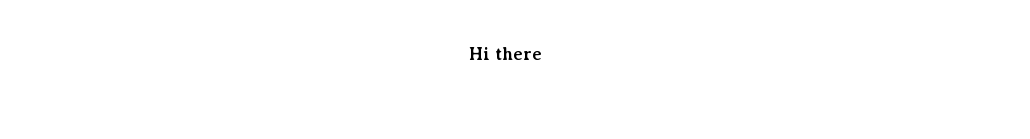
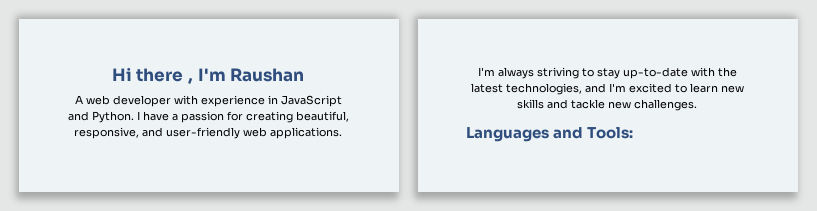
- Hi there
+ Hi there , I'm Raushan
+ A web developer with experience in JavaScript and Python. I have a passion for creating beautiful, responsive, and user-friendly web applications. I'm always striving to stay up-to-date with the latest technologies, and I'm excited to learn new skills and tackle new challenges.
+ Languages and Tools:

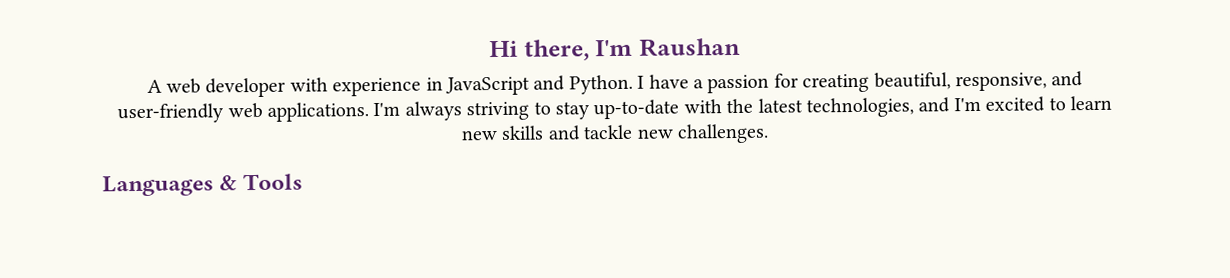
- Hi there , I'm Raushan
+ Hi there, I'm Raushan
- Languages and Tools:
+ Languages & Tools

